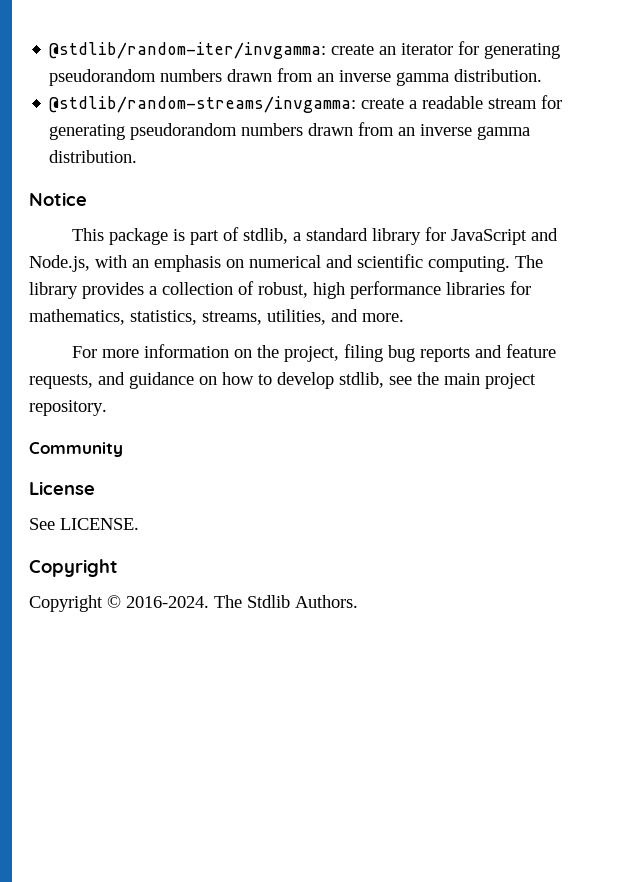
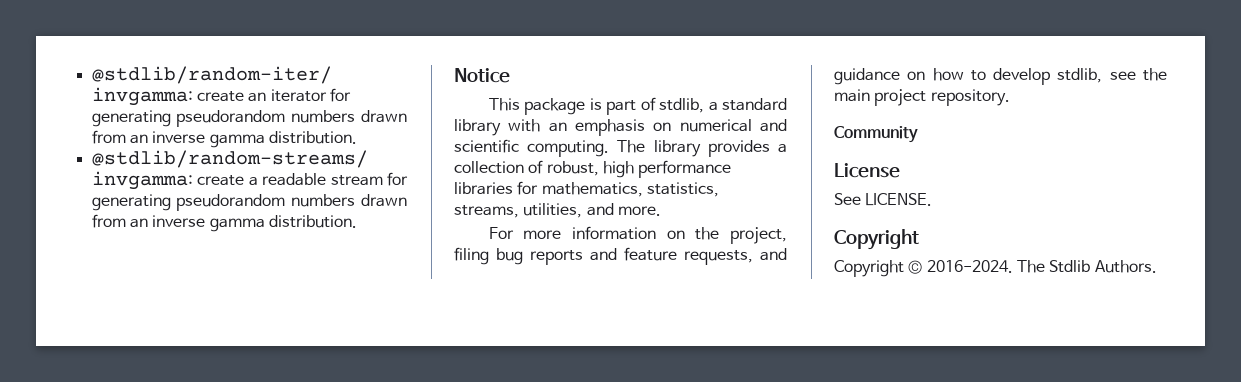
- This package is part of stdlib, a standard library for JavaScript and Node.js, with an emphasis on numerical and scientific computing.
+ This package is part of stdlib, a standard library with an emphasis on numerical and scientific computing.

